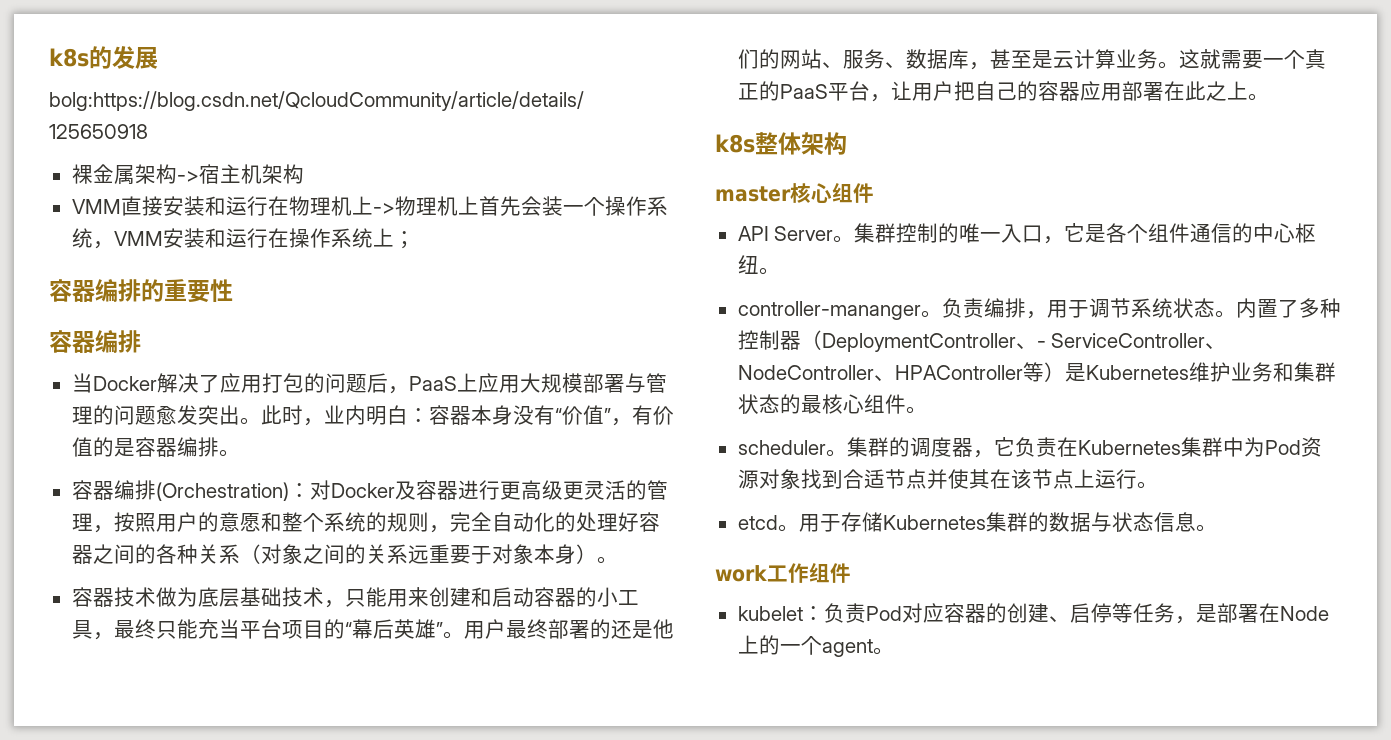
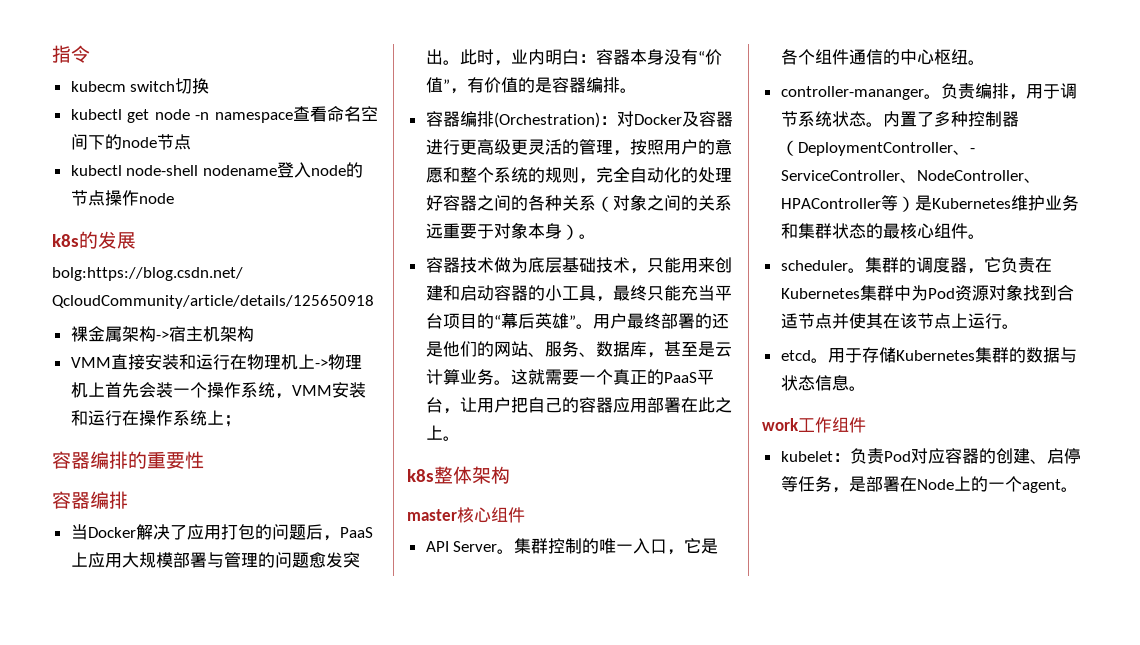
+ 指令
+ kubecm switch切换
+ kubectl get node -n namespace查看命名空间下的node节点
+ kubectl node-shell nodename登入node的节点操作node

